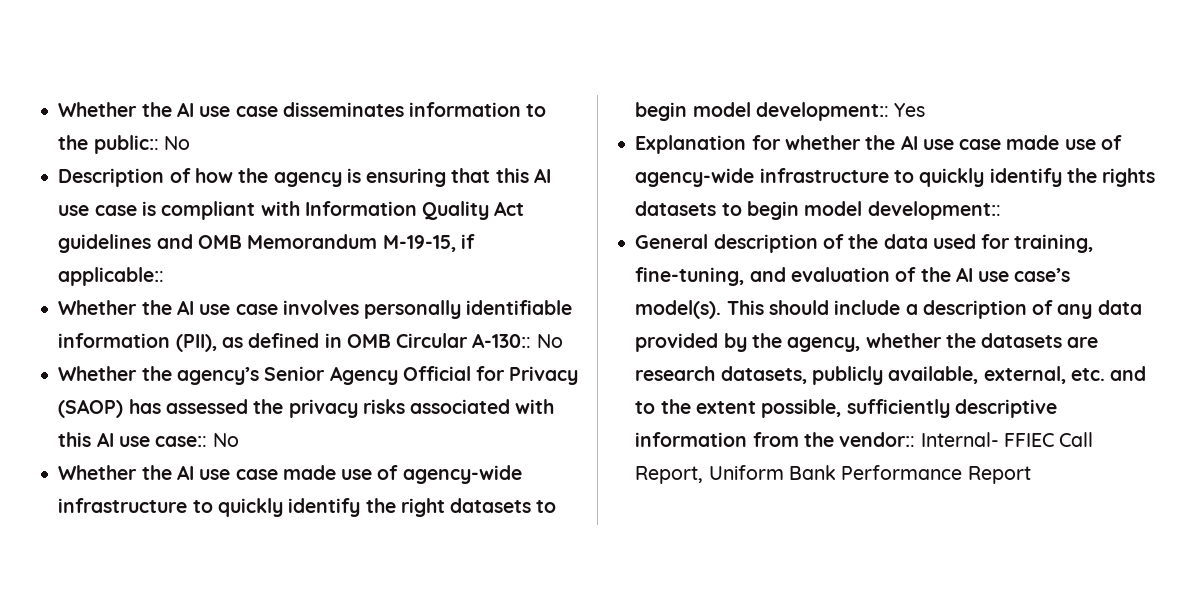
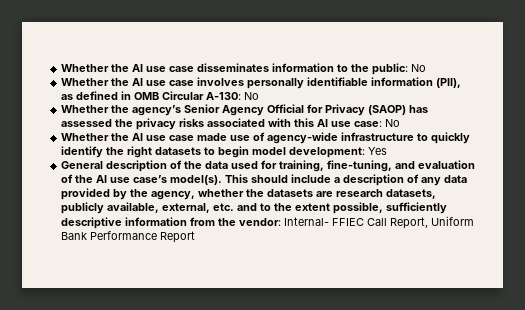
- Whether the AI use case disseminates information to the public:: No
- Description of how the agency is ensuring that this AI use case is compliant with Information Quality Act guidelines and OMB Memorandum M-19-15, if applicable::
+ Whether the AI use case disseminates information to the public: No
- Whether the AI use case involves personally identifiable information (PII), as defined in OMB Circular A-130:: No
+ Whether the AI use case involves personally identifiable information (PII), as defined in OMB Circular A-130: No
- Whether the agency’s Senior Agency Official for Privacy (SAOP) has assessed the privacy risks associated with this AI use case:: No
+ Whether the agency’s Senior Agency Official for Privacy (SAOP) has assessed the privacy risks associated with this AI use case: No
- Whether the AI use case made use of agency-wide infrastructure to quickly identify the right datasets to begin model development:: Yes
+ Whether the AI use case made use of agency-wide infrastructure to quickly identify the right datasets to begin model development: Yes
- Explanation for whether the AI use case made use of agency-wide infrastructure to quickly identify the rights datasets to begin model development::
- This should include a description of any data provided by the agency, whether the datasets are research datasets, publicly available, external, etc. and to the extent possible, sufficiently descriptive information from the vendor:: Internal- FFIEC Call Report, Uniform Bank Performance Report
+ This should include a description of any data provided by the agency, whether the datasets are research datasets, publicly available, external, etc. and to the extent possible, sufficiently descriptive information from the vendor: Internal- FFIEC Call Report, Uniform Bank Performance Report

